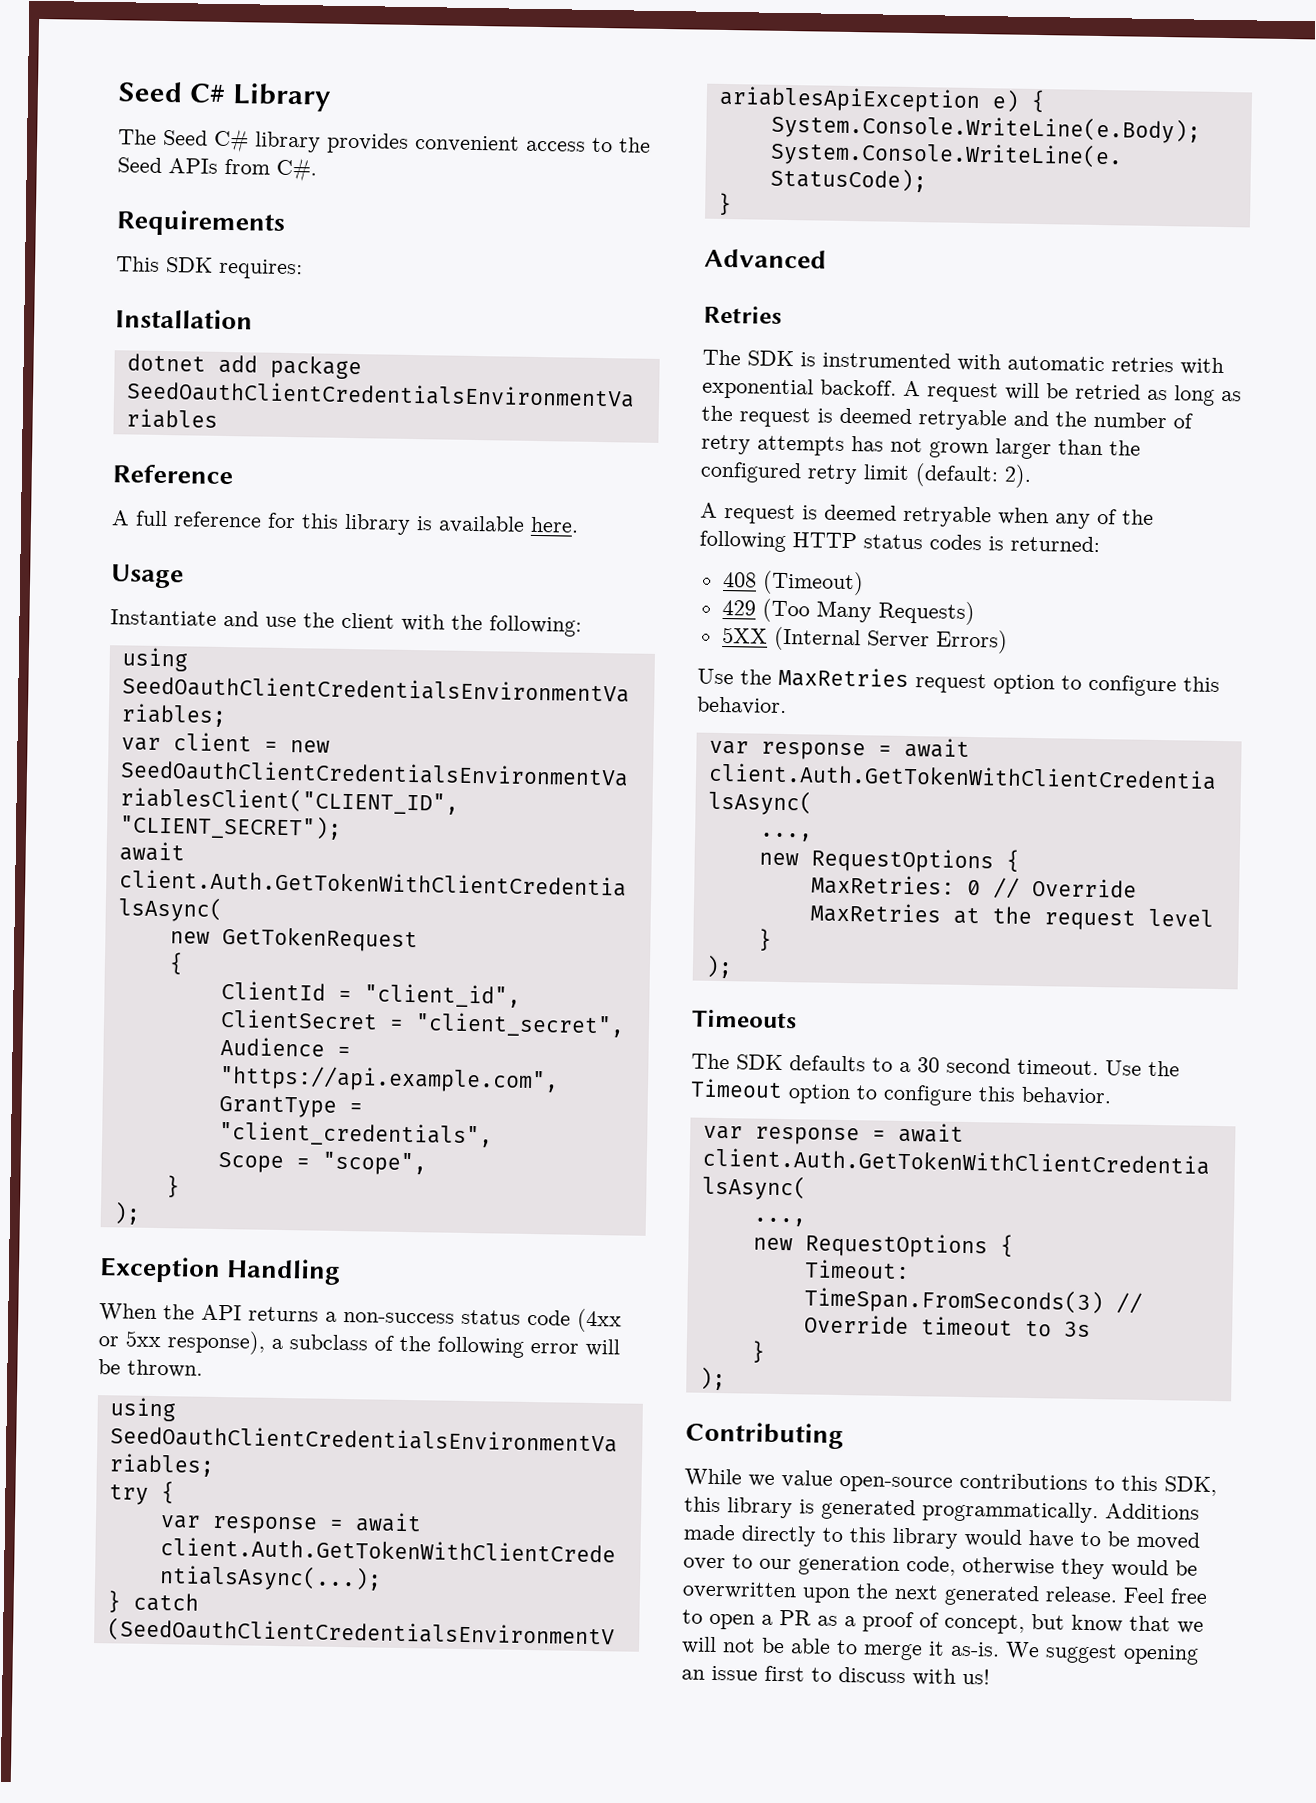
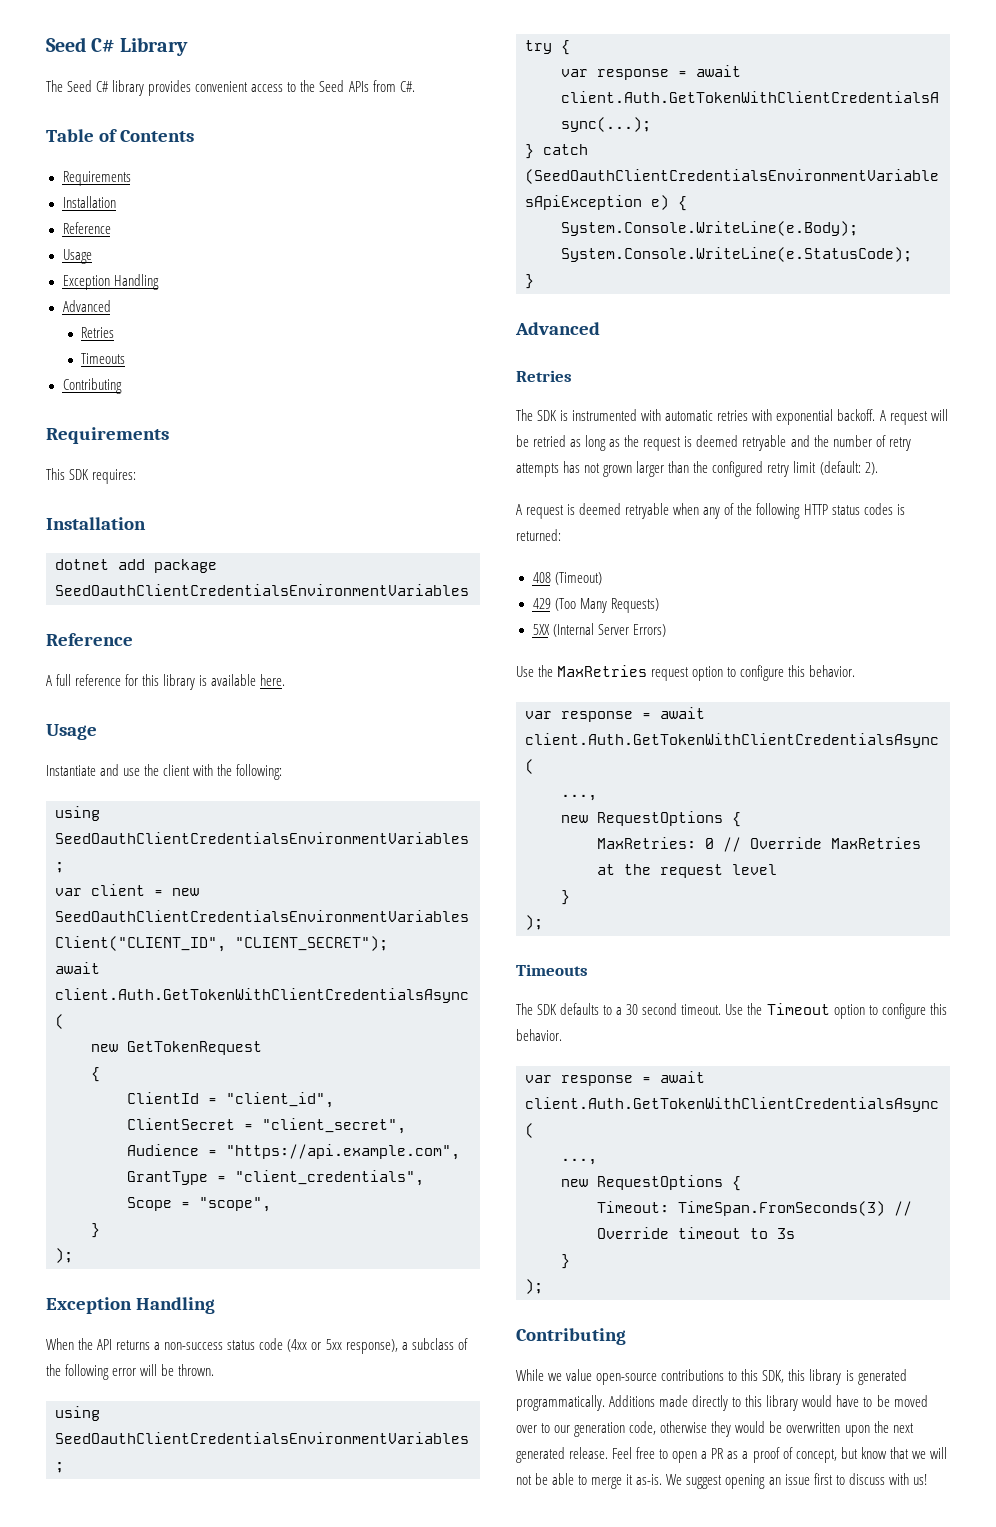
+ Table of Contents
+ Requirements
+ Installation
+ Reference
+ Usage
+ Exception Handling
+ Advanced
+ Retries
+ Timeouts
+ Contributing

